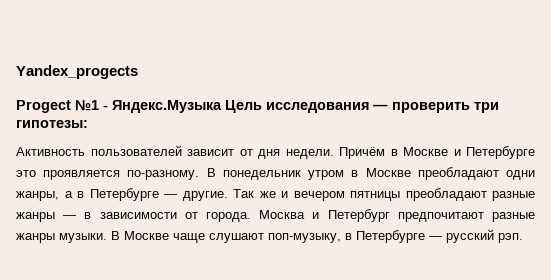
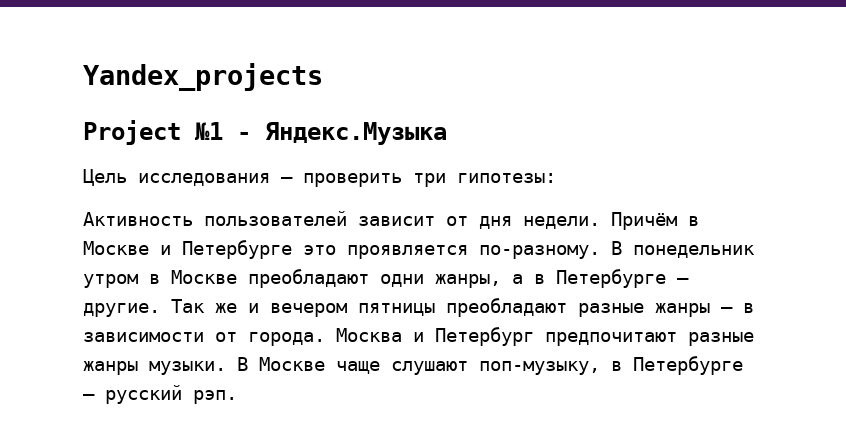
- Yandex_progects
- Progect №1 - Яндекс.Музыка Цель исследования — проверить три гипотезы:
+ Yandex_projects
+ Project №1 - Яндекс.Музыка
+ Цель исследования — проверить три гипотезы:

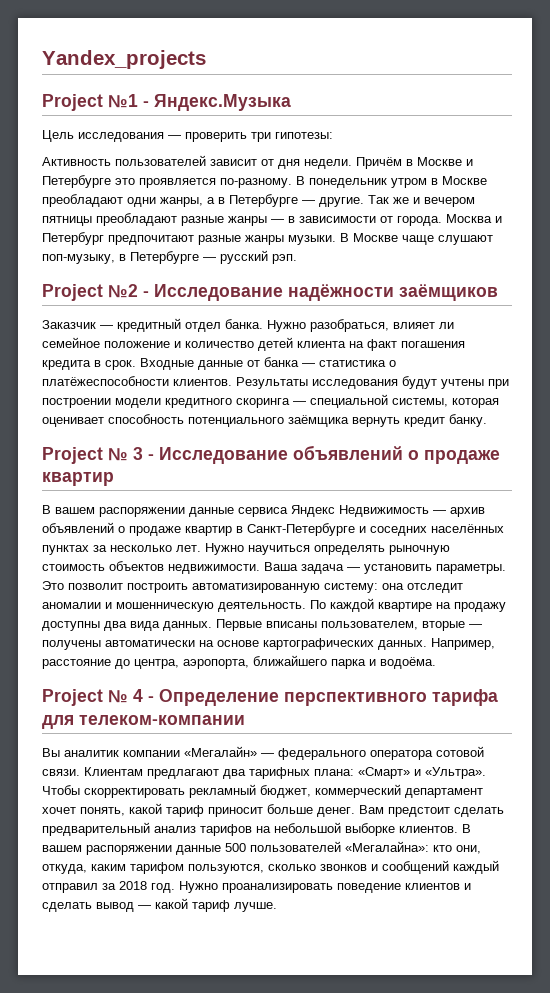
+ Project №2 - Исследование надёжности заёмщиков
+ Заказчик — кредитный отдел банка. Нужно разобраться, влияет ли семейное положение и количество детей клиента на факт погашения кредита в срок. Входные данные от банка — статистика о платёжеспособности клиентов. Результаты исследования будут учтены при построении модели кредитного скоринга — специальной системы, которая оценивает способность потенциального заёмщика вернуть кредит банку.
+ Project № 3 - Исследование объявлений о продаже квартир
+ В вашем распоряжении данные сервиса Яндекс Недвижимость — архив объявлений о продаже квартир в Санкт-Петербурге и соседних населённых пунктах за несколько лет. Нужно научиться определять рыночную стоимость объектов недвижимости. Ваша задача — установить параметры. Это позволит построить автоматизированную систему: она отследит аномалии и мошенническую деятельность. По каждой квартире на продажу доступны два вида данных. Первые вписаны пользователем, вторые — получены автоматически на основе картографических данных. Например, расстояние до центра, аэропорта, ближайшего парка и водоёма.
+ Project № 4 - Определение перспективного тарифа для телеком-компании
+ Вы аналитик компании «Мегалайн» — федерального оператора сотовой связи. Клиентам предлагают два тарифных плана: «Смарт» и «Ультра». Чтобы скорректировать рекламный бюджет, коммерческий департамент хочет понять, какой тариф приносит больше денег. Вам предстоит сделать предварительный анализ тарифов на небольшой выборке клиентов. В вашем распоряжении данные 500 пользователей «Мегалайна»: кто они, откуда, каким тарифом пользуются, сколько звонков и сообщений каждый отправил за 2018 год. Нужно проанализировать поведение клиентов и сделать вывод — какой тариф лучше.

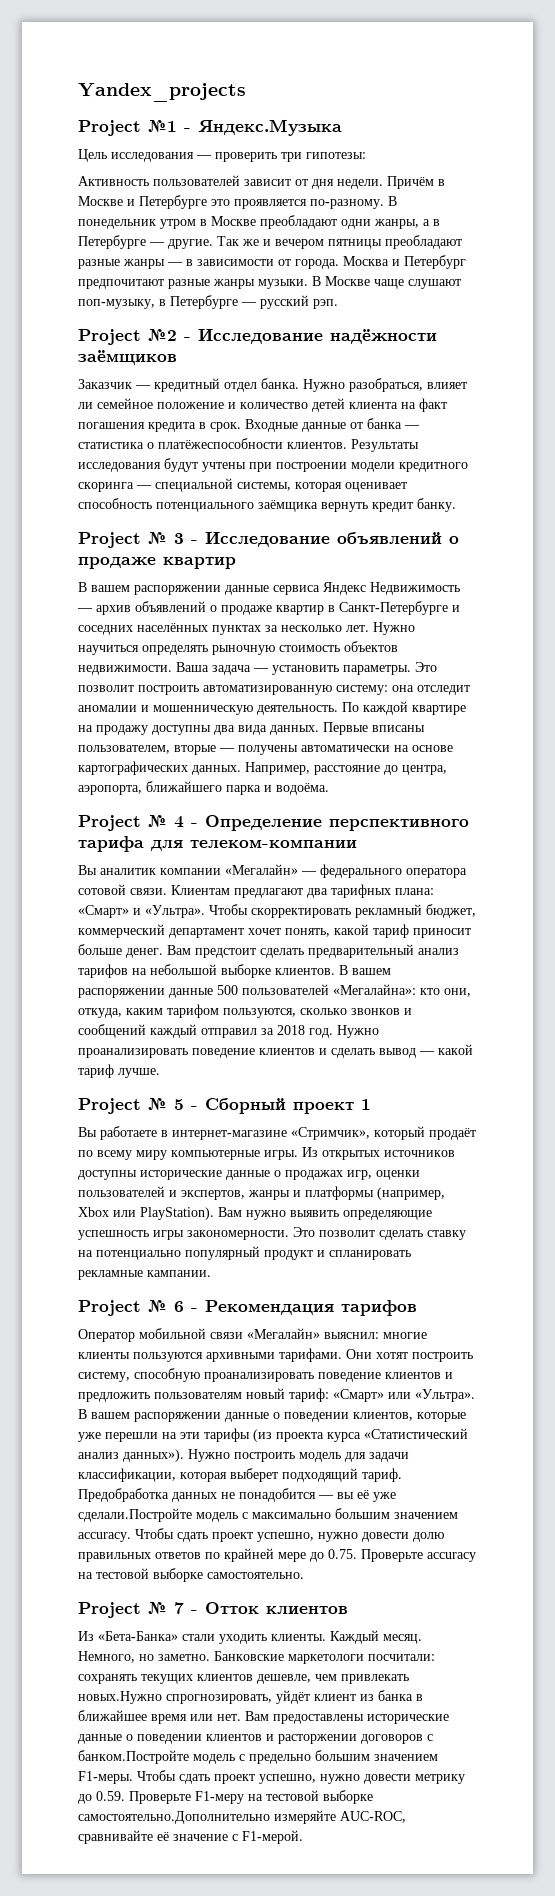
+ Project № 5 - Сборный проект 1
+ Вы работаете в интернет-магазине «Стримчик», который продаёт по всему миру компьютерные игры. Из открытых источников доступны исторические данные о продажах игр, оценки пользователей и экспертов, жанры и платформы (например, Xbox или PlayStation). Вам нужно выявить определяющие успешность игры закономерности. Это позволит сделать ставку на потенциально популярный продукт и спланировать рекламные кампании.
+ Project № 6 - Рекомендация тарифов
+ Оператор мобильной связи «Мегалайн» выяснил: многие клиенты пользуются архивными тарифами. Они хотят построить систему, способную проанализировать поведение клиентов и предложить пользователям новый тариф: «Смарт» или «Ультра». В вашем распоряжении данные о поведении клиентов, которые уже перешли на эти тарифы (из проекта курса «Статистический анализ данных»). Нужно построить модель для задачи классификации, которая выберет подходящий тариф. Предобработка данных не понадобится — вы её уже сделали.Постройте модель с максимально большим значением accuracy. Чтобы сдать проект успешно, нужно довести долю правильных ответов по крайней мере до 0.75. Проверьте accuracy на тестовой выборке самостоятельно.
+ Project № 7 - Отток клиентов
+ Из «Бета-Банка» стали уходить клиенты. Каждый месяц. Немного, но заметно. Банковские маркетологи посчитали: сохранять текущих клиентов дешевле, чем привлекать новых.Нужно спрогнозировать, уйдёт клиент из банка в ближайшее время или нет. Вам предоставлены исторические данные о поведении клиентов и расторжении договоров с банком.Постройте модель с предельно большим значением F1-меры. Чтобы сдать проект успешно, нужно довести метрику до 0.59. Проверьте F1-меру на тестовой выборке самостоятельно.Дополнительно измеряйте AUC-ROC, сравнивайте её значение с F1-мерой.

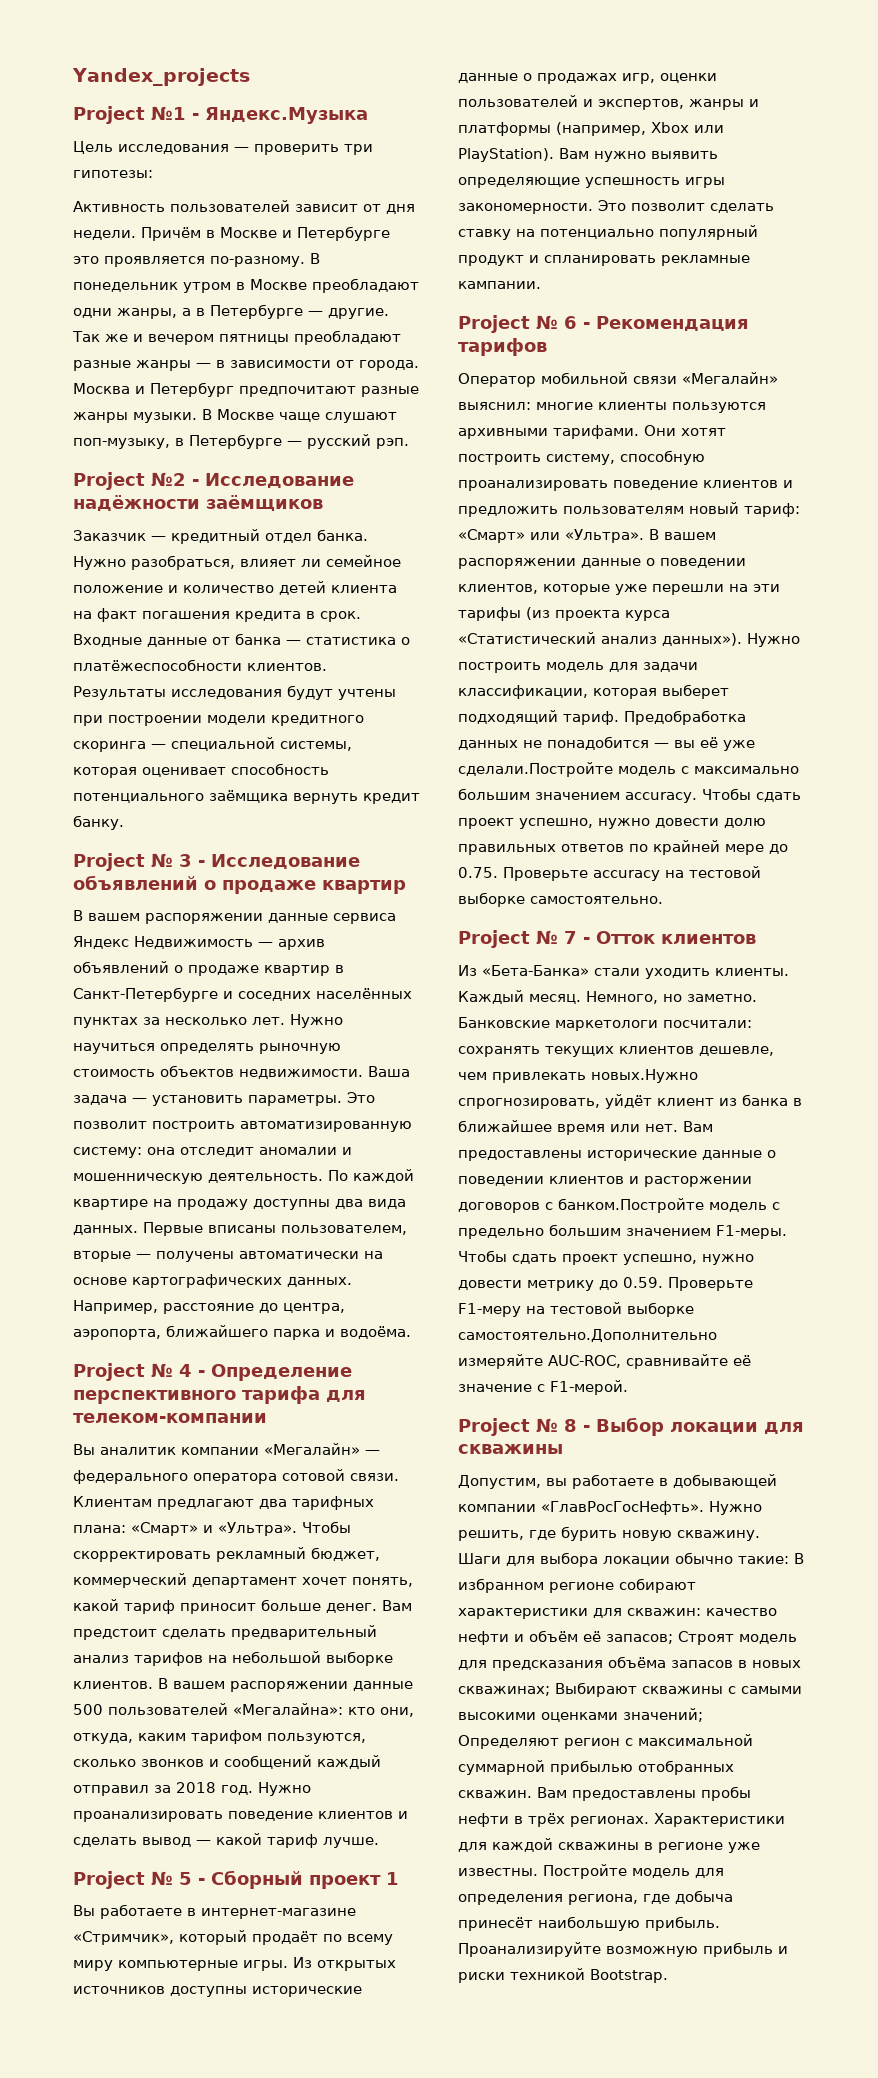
+ Project № 8 - Выбор локации для скважины
+ Допустим, вы работаете в добывающей компании «ГлавРосГосНефть». Нужно решить, где бурить новую скважину. Шаги для выбора локации обычно такие: В избранном регионе собирают характеристики для скважин: качество нефти и объём её запасов; Строят модель для предсказания объёма запасов в новых скважинах; Выбирают скважины с самыми высокими оценками значений; Определяют регион с максимальной суммарной прибылью отобранных скважин. Вам предоставлены пробы нефти в трёх регионах. Характеристики для каждой скважины в регионе уже известны. Постройте модель для определения региона, где добыча принесёт наибольшую прибыль. Проанализируйте возможную прибыль и риски техникой Bootstrap.

